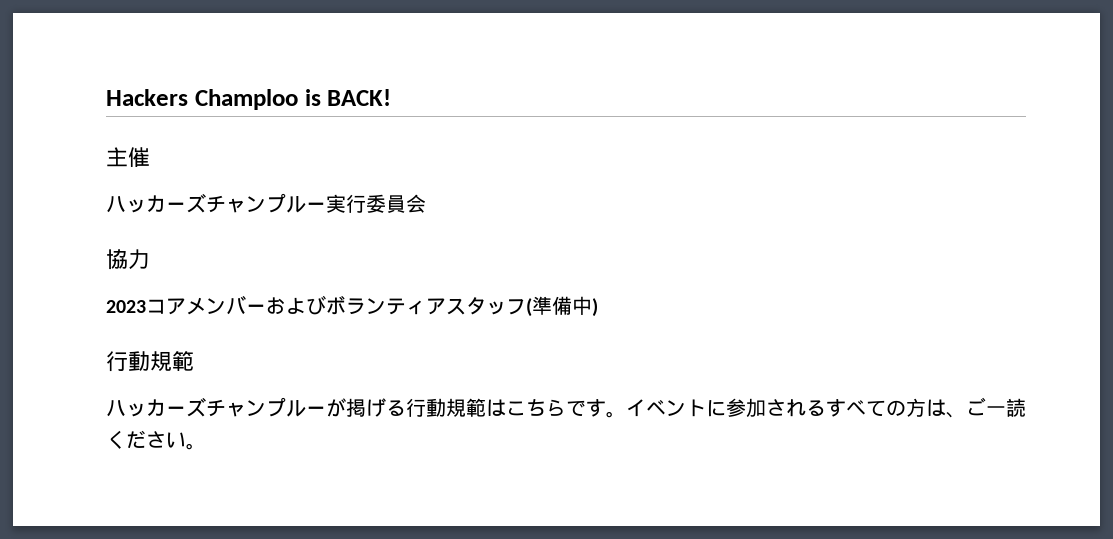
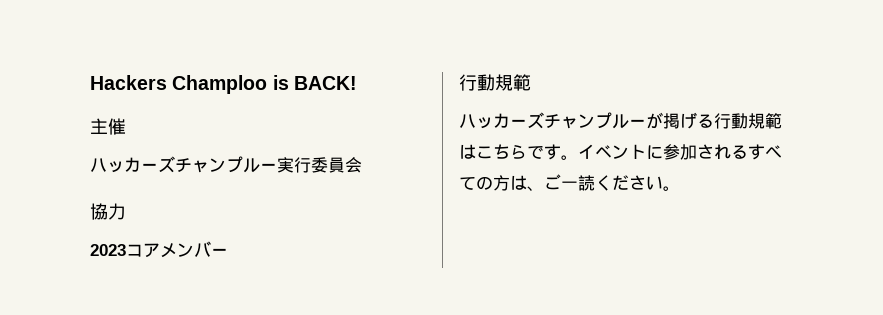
- 2023コアメンバーおよびボランティアスタッフ(準備中)
+ 2023コアメンバー

